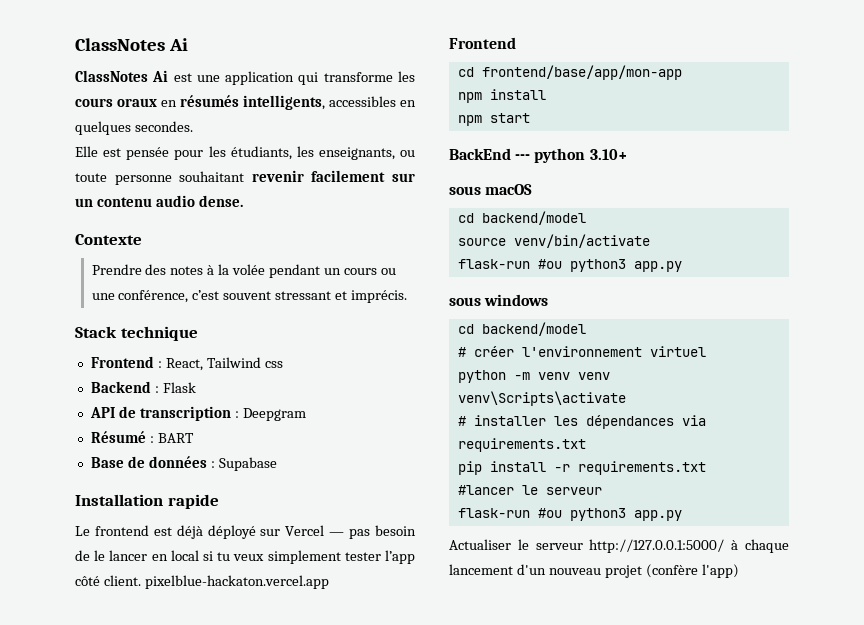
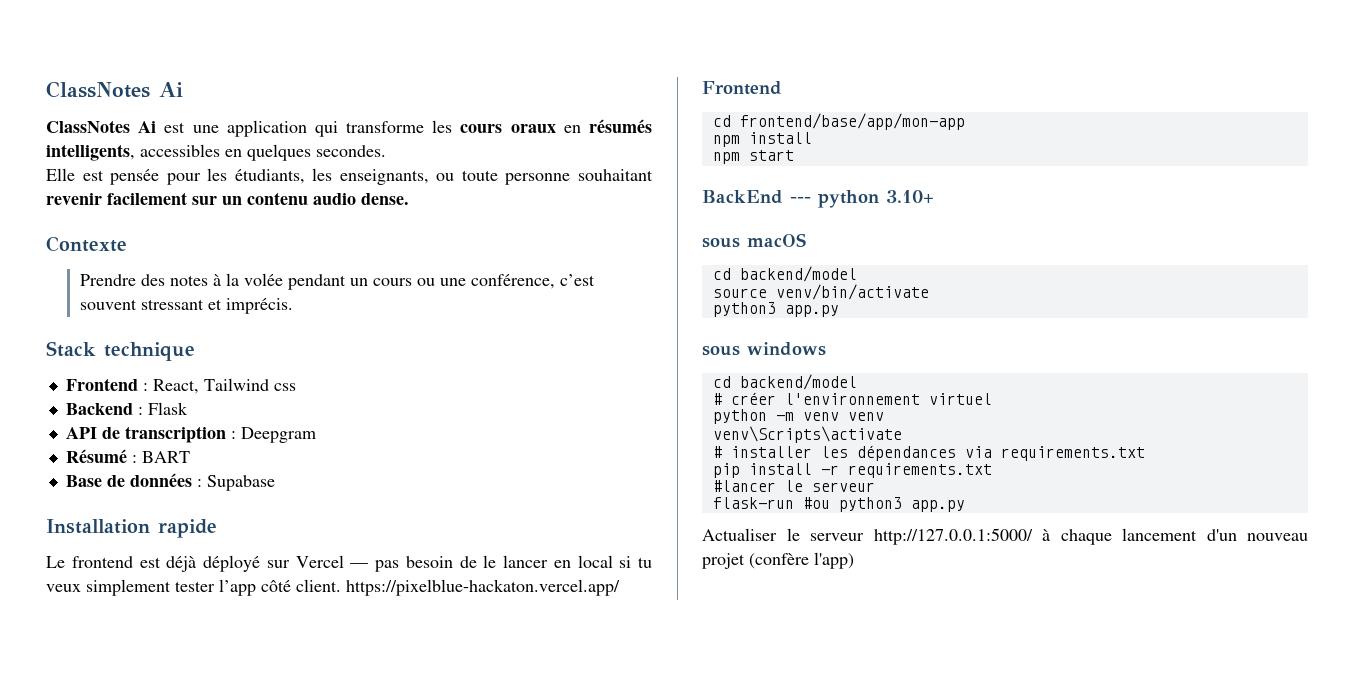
- Le frontend est déjà déployé sur Vercel — pas besoin de le lancer en local si tu veux simplement tester l’app côté client. pixelblue-hackaton.vercel.app
+ Le frontend est déjà déployé sur Vercel — pas besoin de le lancer en local si tu veux simplement tester l’app côté client. https://pixelblue-hackaton.vercel.app/
  source venv/bin/activate
- flask-run #ou python3 app.py
+ python3 app.py

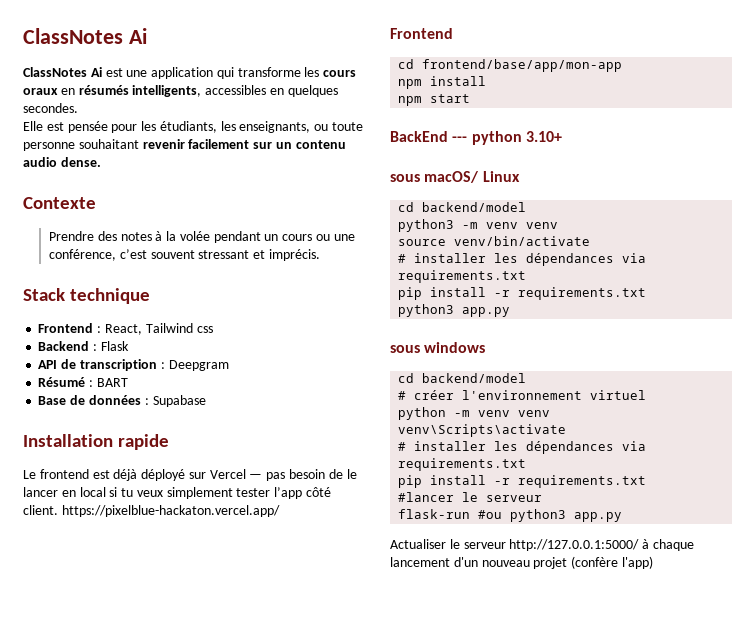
- sous macOS
+ sous macOS/ Linux
  cd backend/model
+ python3 -m venv venv
  source venv/bin/activate
+ # installer les dépendances via requirements.txt
+ pip install -r requirements.txt

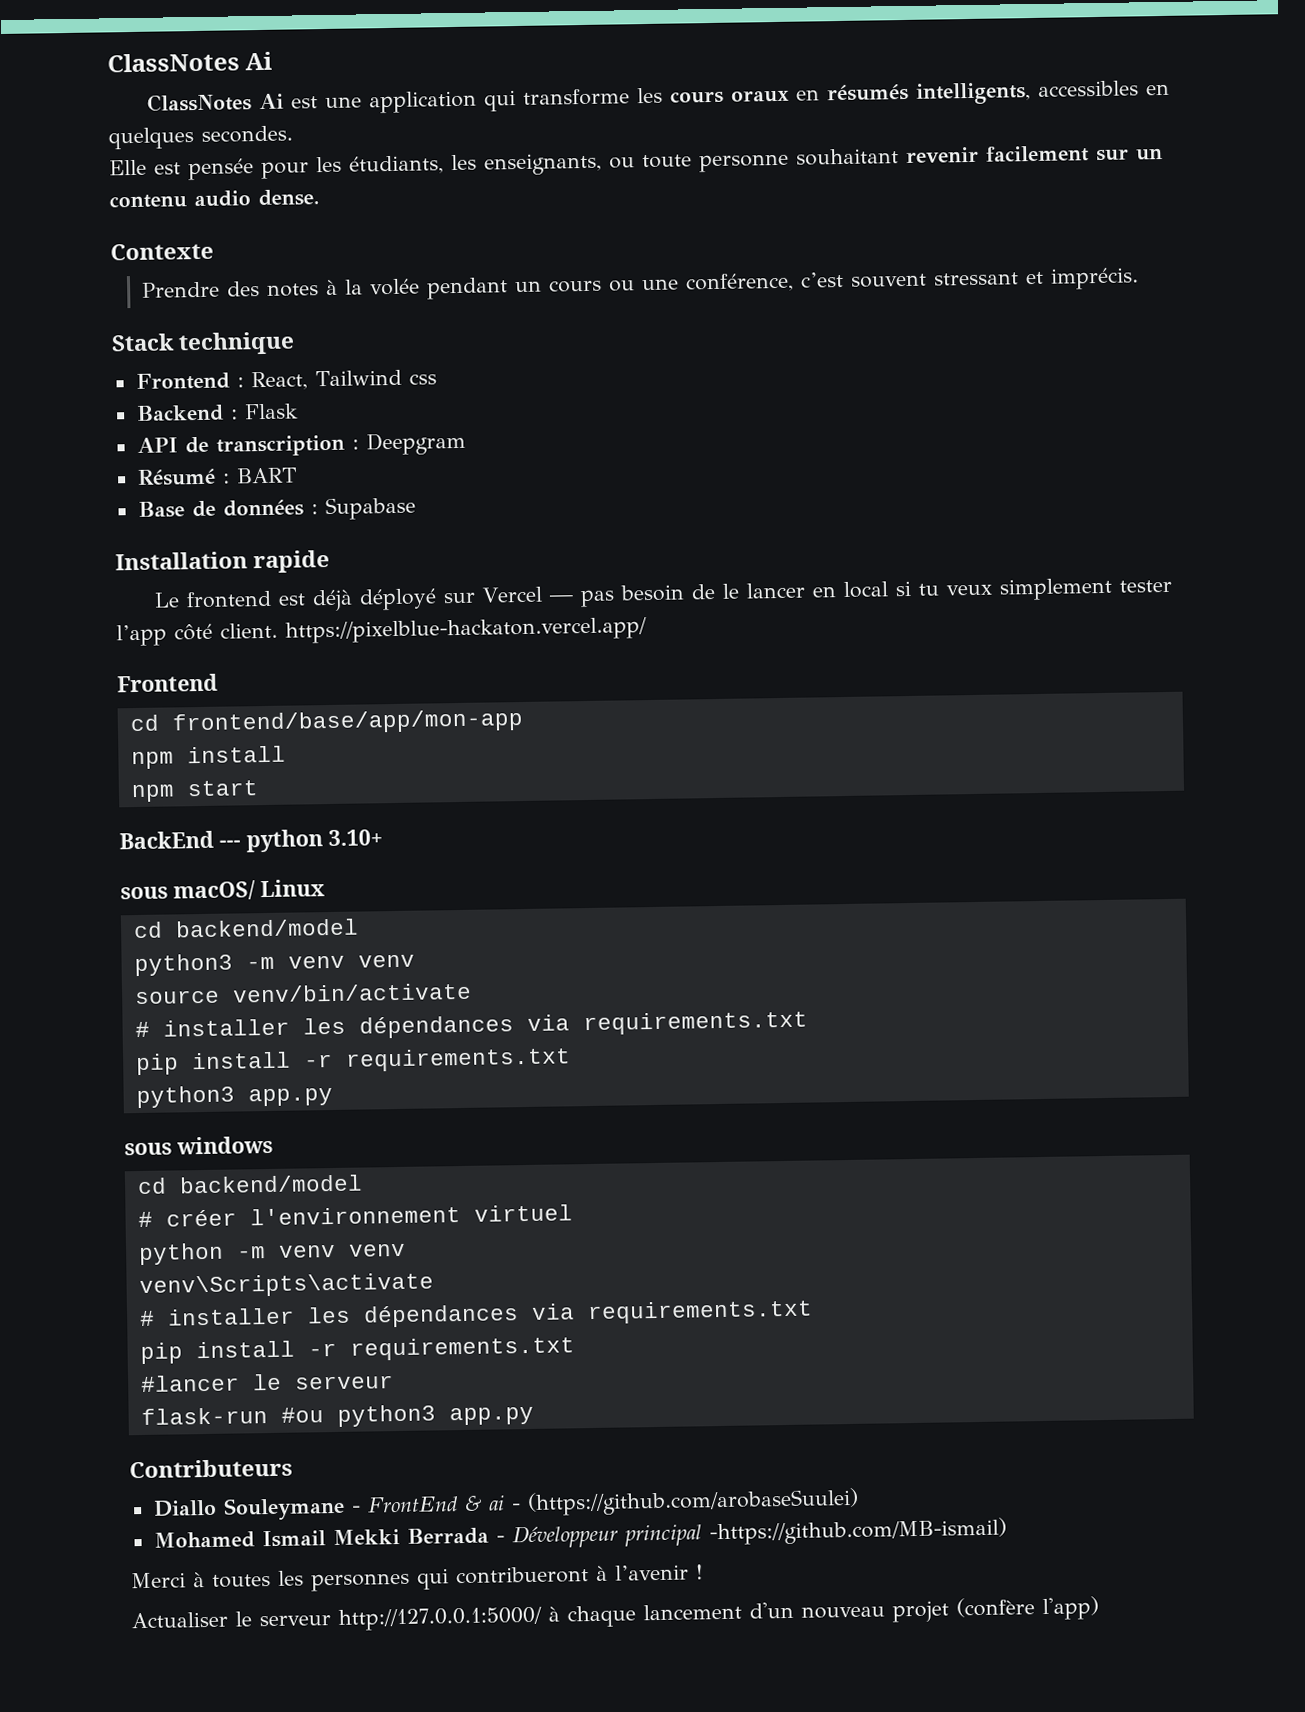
+ Contributeurs
+ Diallo Souleymane - FrontEnd & ai - (https://github.com/arobaseSuulei)
+ Mohamed Ismail Mekki Berrada - Développeur principal -https://github.com/MB-ismail)
+ Merci à toutes les personnes qui contribueront à l’avenir !

